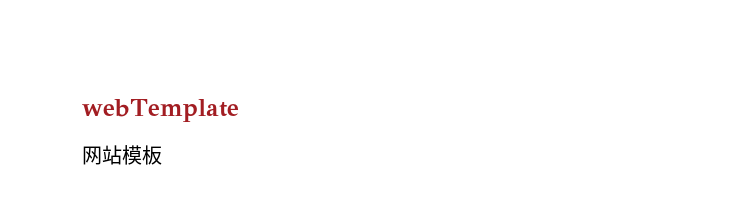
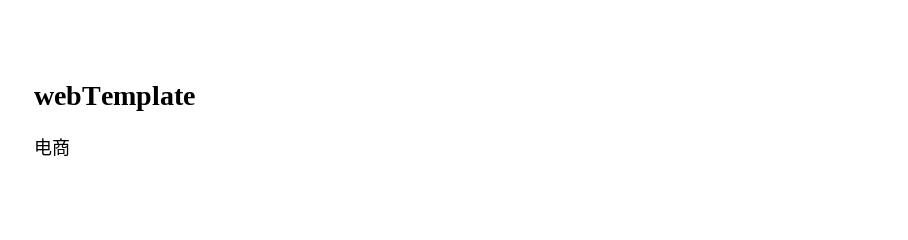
- 网站模板
+ 电商

